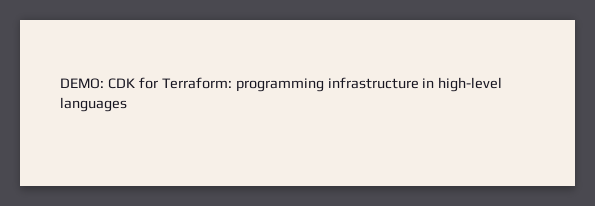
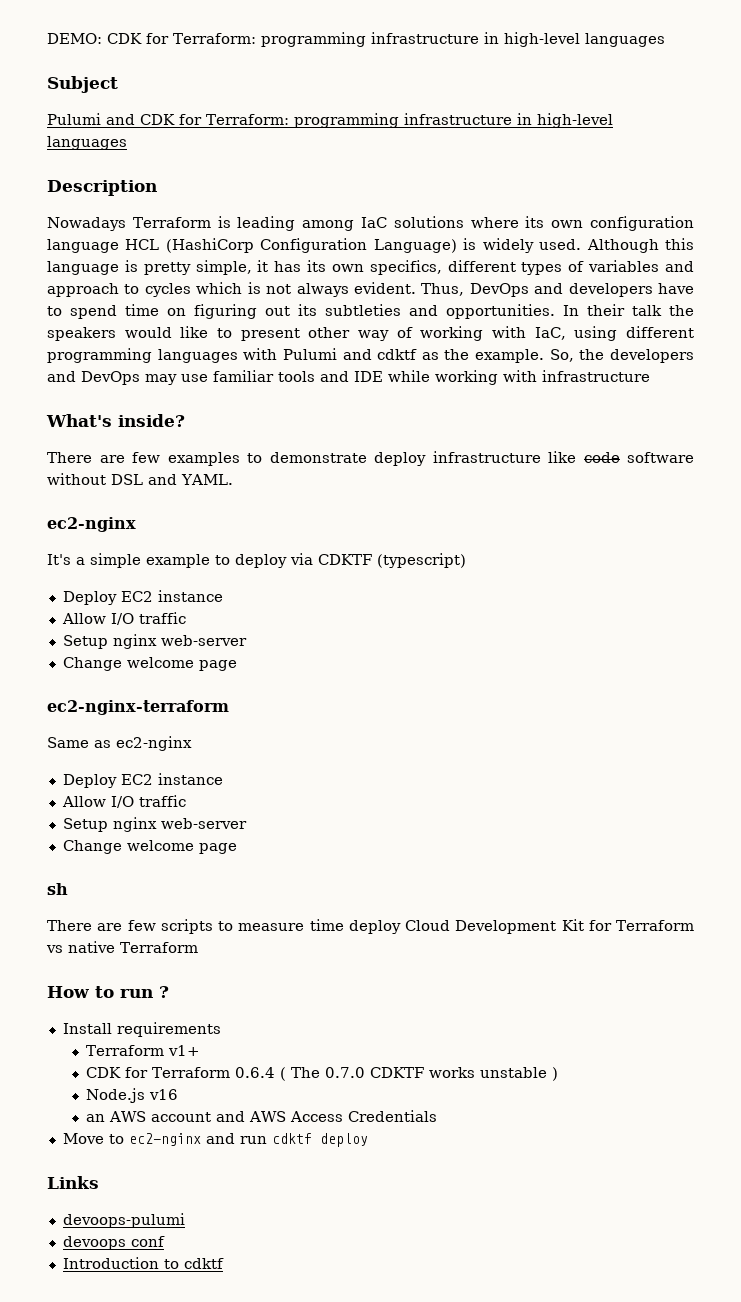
+ Subject
+ Pulumi and CDK for Terraform: programming infrastructure in high-level languages
+ Description
+ Nowadays Terraform is leading among IaC solutions where its own configuration language HCL (HashiCorp Configuration Language) is widely used. Although this language is pretty simple, it has its own specifics, different types of variables and approach to cycles which is not always evident. Thus, DevOps and developers have to spend time on figuring out its subtleties and opportunities. In their talk the speakers would like to present other way of working with IaC, using different programming languages with Pulumi and cdktf as the example. So, the developers and DevOps may use familiar tools and IDE while working with infrastructure
+ What's inside?
+ There are few examples to demonstrate deploy infrastructure like code software without DSL and YAML.
+ ec2-nginx
+ It's a simple example to deploy via CDKTF (typescript)
+ Deploy EC2 instance
+ Allow I/O traffic
+ Setup nginx web-server
+ Change welcome page
+ ec2-nginx-terraform
+ Same as ec2-nginx
+ Deploy EC2 instance
+ Allow I/O traffic
+ Setup nginx web-server
+ Change welcome page
+ sh
+ There are few scripts to measure time deploy Cloud Development Kit for Terraform vs native Terraform
+ How to run ?
+ Install requirements
+ Terraform v1+
+ CDK for Terraform 0.6.4 ( The 0.7.0 CDKTF works unstable )
+ Node.js v16
+ an AWS account and AWS Access Credentials
+ Move to ec2-nginx and run cdktf deploy
+ Links
+ devoops-pulumi
+ devoops conf
+ Introduction to cdktf

